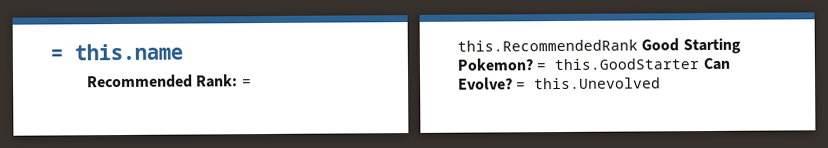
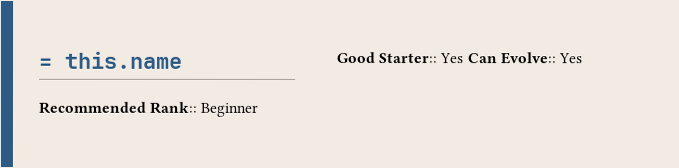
- Recommended Rank: = this.RecommendedRank Good Starting Pokemon? = this.GoodStarter Can Evolve? = this.Unevolved
+ Recommended Rank:: Beginner Good Starter:: Yes Can Evolve:: Yes

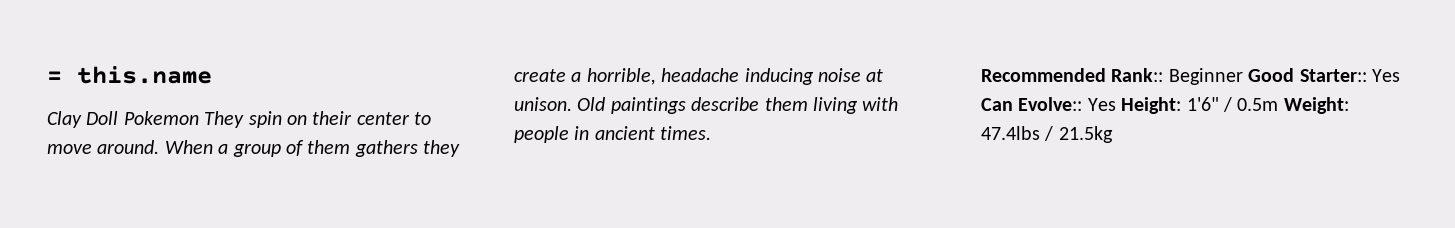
+ Clay Doll Pokemon They spin on their center to move around. When a group of them gathers they create a horrible, headache inducing noise at unison. Old paintings describe them living with people in ancient times.
- Recommended Rank:: Beginner Good Starter:: Yes Can Evolve:: Yes
+ Recommended Rank:: Beginner Good Starter:: Yes Can Evolve:: Yes Height: 1'6" / 0.5m Weight: 47.4lbs / 21.5kg

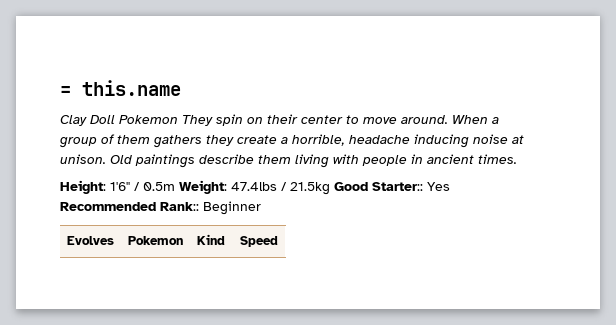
- Recommended Rank:: Beginner Good Starter:: Yes Can Evolve:: Yes Height: 1'6" / 0.5m Weight: 47.4lbs / 21.5kg
+ Height: 1'6" / 0.5m Weight: 47.4lbs / 21.5kg Good Starter:: Yes Recommended Rank:: Beginner
+ Evolves | Pokemon | Kind | Speed

